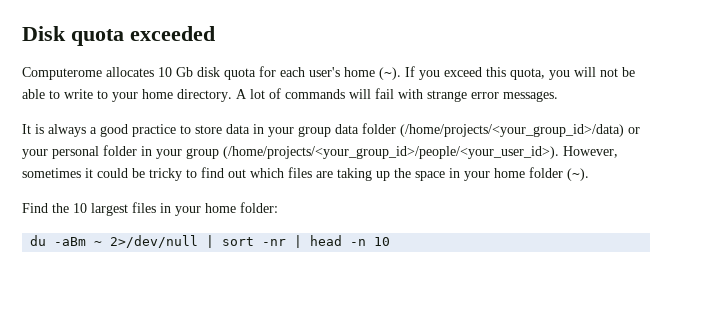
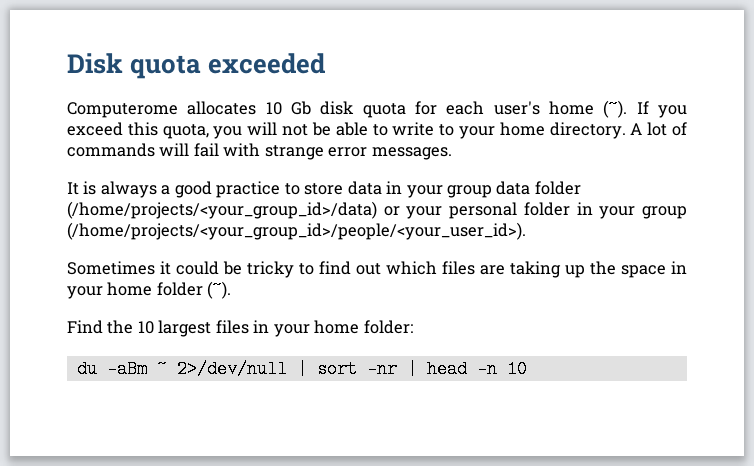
- It is always a good practice to store data in your group data folder (/home/projects/<your_group_id>/data) or your personal folder in your group (/home/projects/<your_group_id>/people/<your_user_id>). However, sometimes it could be tricky to find out which files are taking up the space in your home folder (~).
+ It is always a good practice to store data in your group data folder (/home/projects/<your_group_id>/data) or your personal folder in your group (/home/projects/<your_group_id>/people/<your_user_id>).
+ Sometimes it could be tricky to find out which files are taking up the space in your home folder (~).

